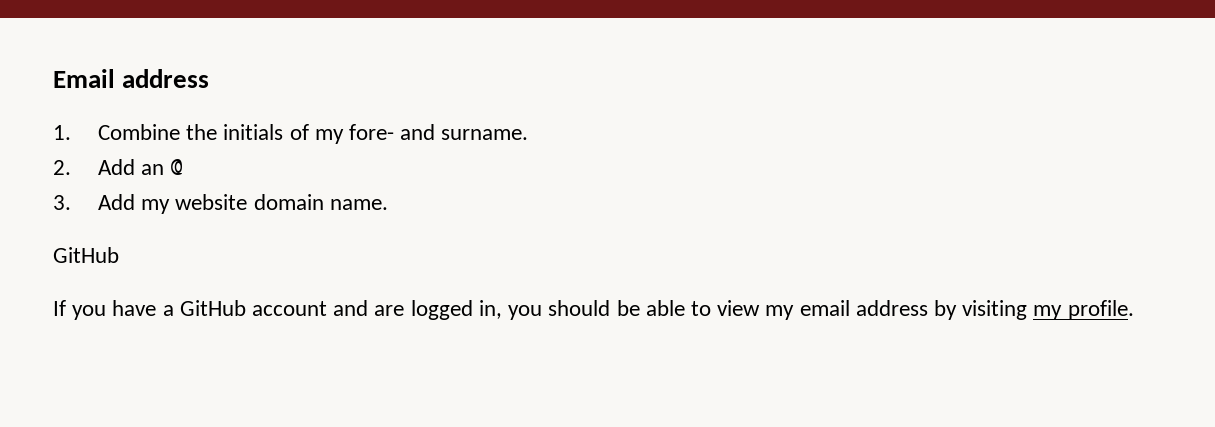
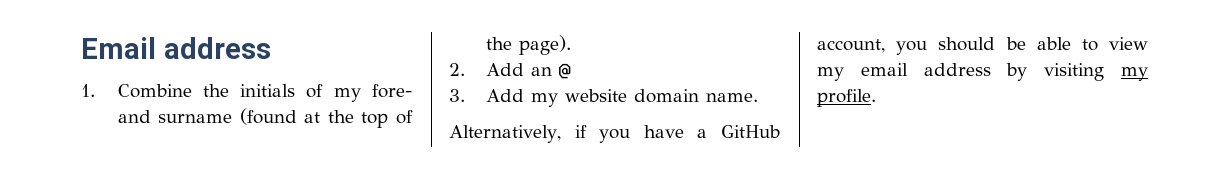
- 1. Combine the initials of my fore- and surname.
+ 1. Combine the initials of my fore- and surname (found at the top of the page).
  3. Add my website domain name.
- GitHub
- If you have a GitHub account and are logged in, you should be able to view my email address by visiting my profile.
+ Alternatively, if you have a GitHub account, you should be able to view my email address by visiting my profile.

